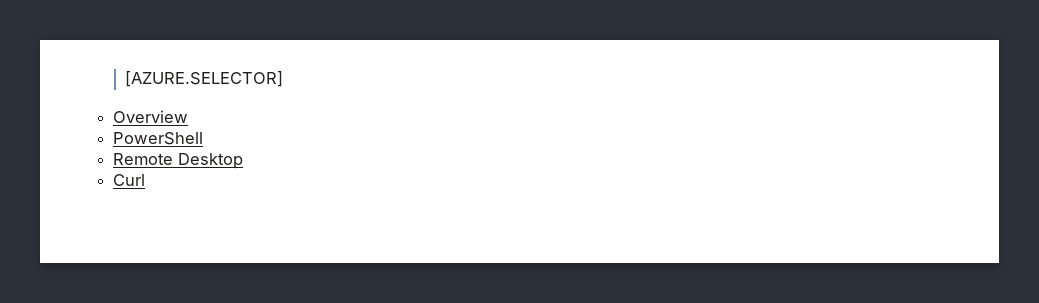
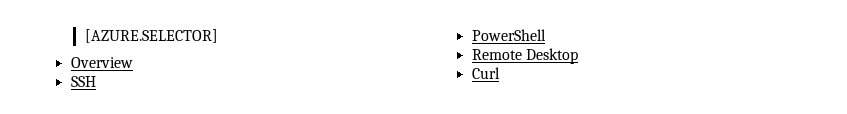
+ SSH

